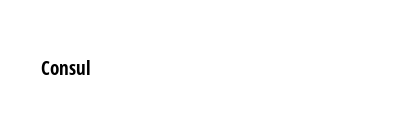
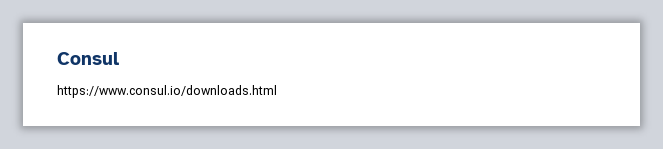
+ https://www.consul.io/downloads.html

